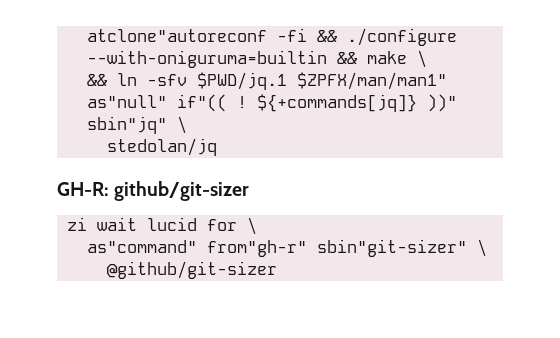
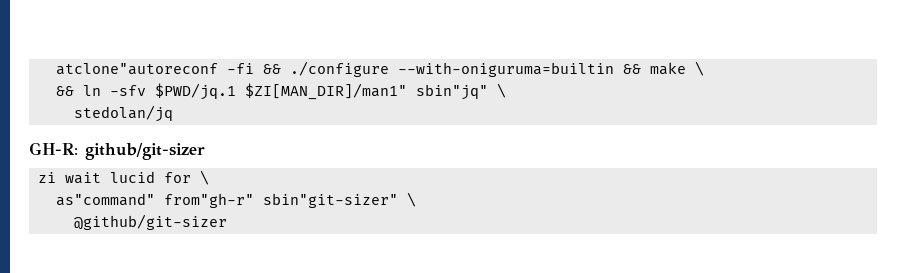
- && ln -sfv $PWD/jq.1 $ZPFX/man/man1" as"null" if"(( ! ${+commands[jq]} ))" sbin"jq" \
+ && ln -sfv $PWD/jq.1 $ZI[MAN_DIR]/man1" sbin"jq" \

